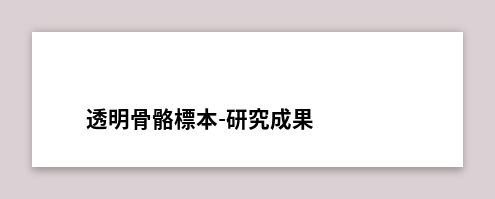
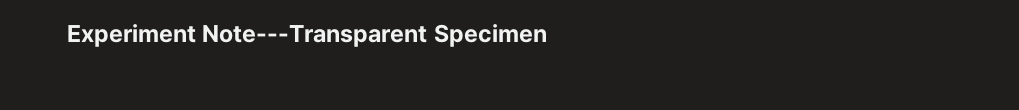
- 透明骨骼標本-研究成果
+ Experiment Note---Transparent Specimen

